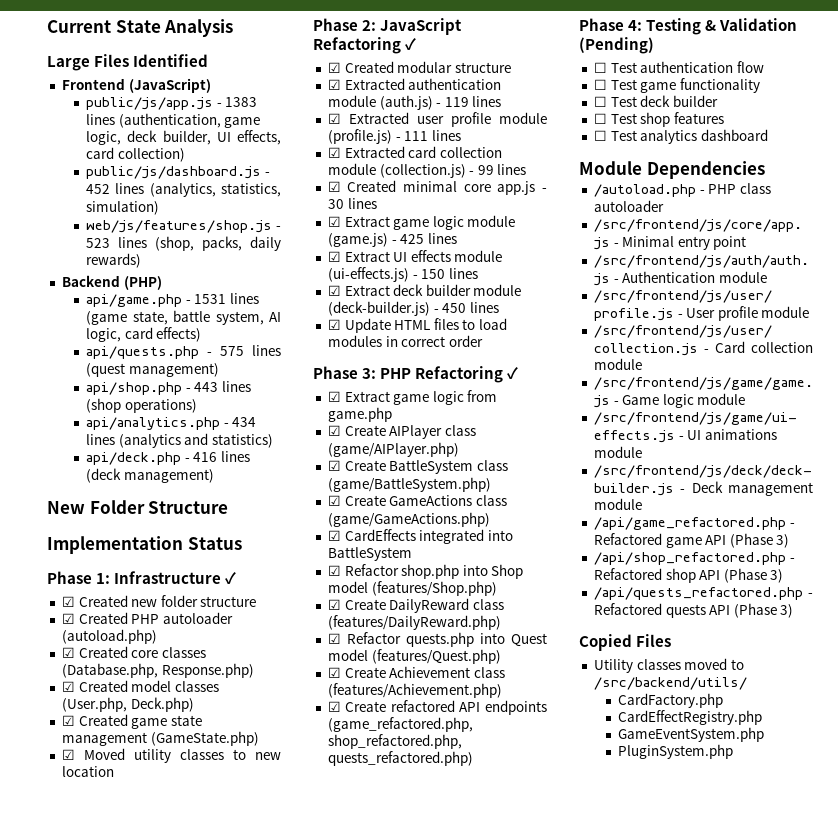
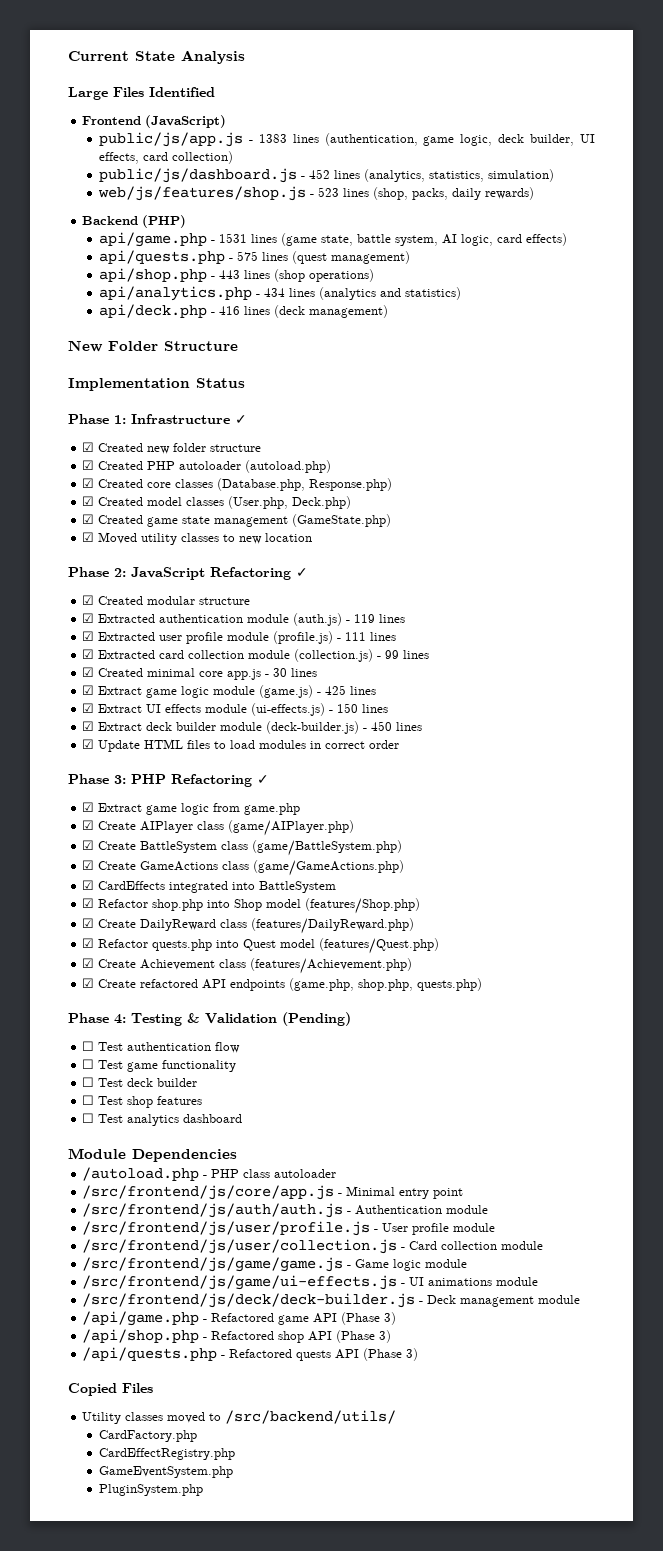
- ☑ Create refactored API endpoints (game_refactored.php, shop_refactored.php, quests_refactored.php)
+ ☑ Create refactored API endpoints (game.php, shop.php, quests.php)
- /api/game_refactored.php - Refactored game API (Phase 3)
+ /api/game.php - Refactored game API (Phase 3)
- /api/shop_refactored.php - Refactored shop API (Phase 3)
+ /api/shop.php - Refactored shop API (Phase 3)
- /api/quests_refactored.php - Refactored quests API (Phase 3)
+ /api/quests.php - Refactored quests API (Phase 3)

